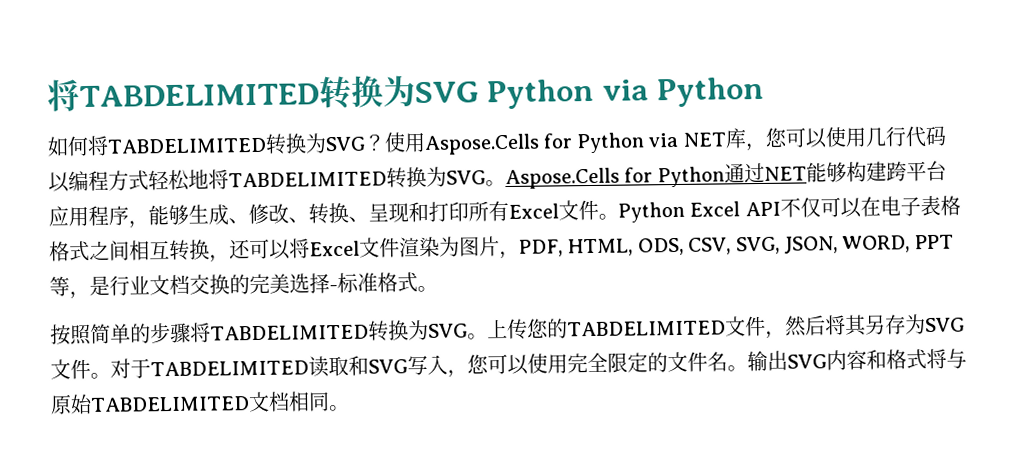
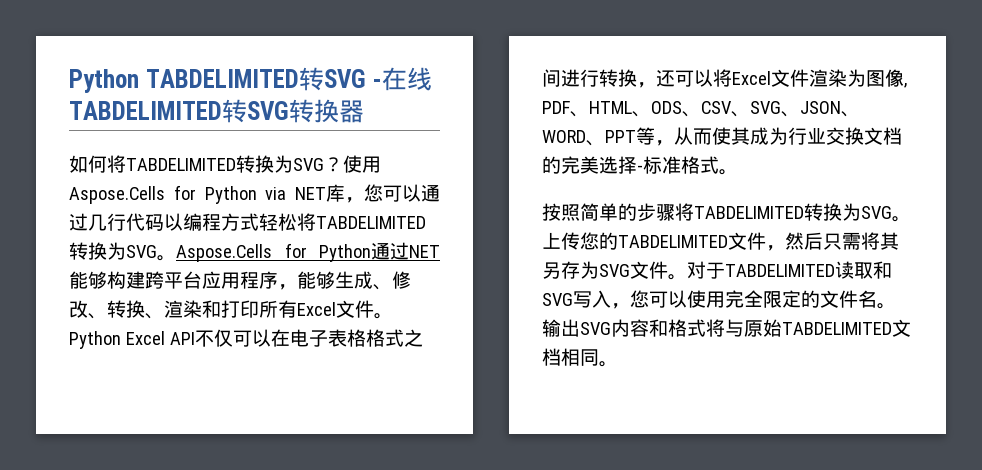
- 将TABDELIMITED转换为SVG Python via Python
+ Python TABDELIMITED转SVG -在线TABDELIMITED转SVG转换器
- 使用Aspose.Cells for Python via NET库，您可以使用几行代码以编程方式轻松地将TABDELIMITED转换为SVG。
+ 使用Aspose.Cells for Python via NET库，您可以通过几行代码以编程方式轻松将TABDELIMITED转换为SVG。
- Aspose.Cells for Python通过NET能够构建跨平台应用程序，能够生成、修改、转换、呈现和打印所有Excel文件。
+ Aspose.Cells for Python通过NET能够构建跨平台应用程序，能够生成、修改、转换、渲染和打印所有Excel文件。
- Python Excel API不仅可以在电子表格格式之间相互转换，还可以将Excel文件渲染为图片，PDF, HTML, ODS, CSV, SVG, JSON, WORD, PPT等，是行业文档交换的完美选择-标准格式。
+ Python Excel API不仅可以在电子表格格式之间进行转换，还可以将Excel文件渲染为图像, PDF、HTML、ODS、CSV、SVG、JSON、WORD、PPT等，从而使其成为行业交换文档的完美选择-标准格式。
- 上传您的TABDELIMITED文件，然后将其另存为SVG文件。
+ 上传您的TABDELIMITED文件，然后只需将其另存为SVG文件。

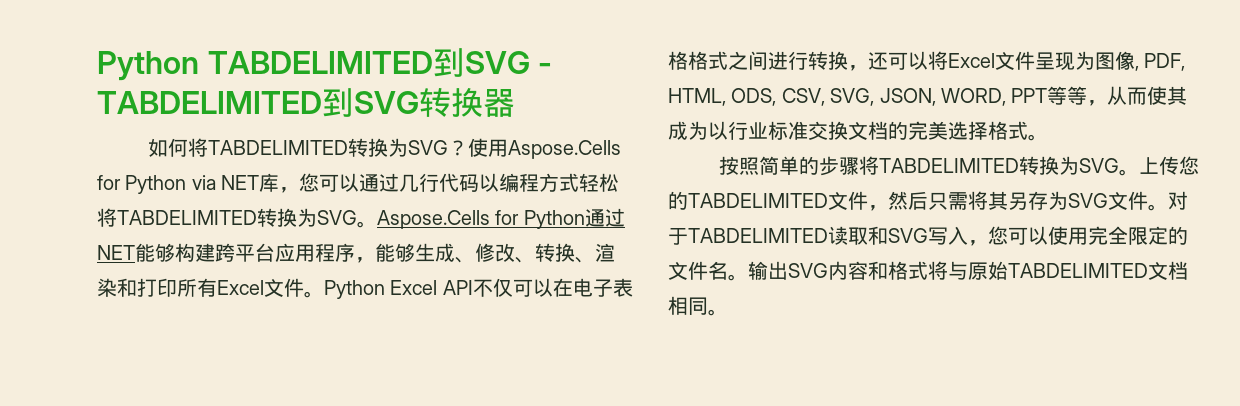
- Python TABDELIMITED转SVG -在线TABDELIMITED转SVG转换器
+ Python TABDELIMITED到SVG - TABDELIMITED到SVG转换器
- Python Excel API不仅可以在电子表格格式之间进行转换，还可以将Excel文件渲染为图像, PDF、HTML、ODS、CSV、SVG、JSON、WORD、PPT等，从而使其成为行业交换文档的完美选择-标准格式。
+ Python Excel API不仅可以在电子表格格式之间进行转换，还可以将Excel文件呈现为图像, PDF, HTML, ODS, CSV, SVG, JSON, WORD, PPT等等，从而使其成为以行业标准交换文档的完美选择格式。

